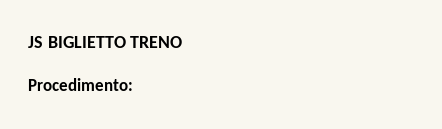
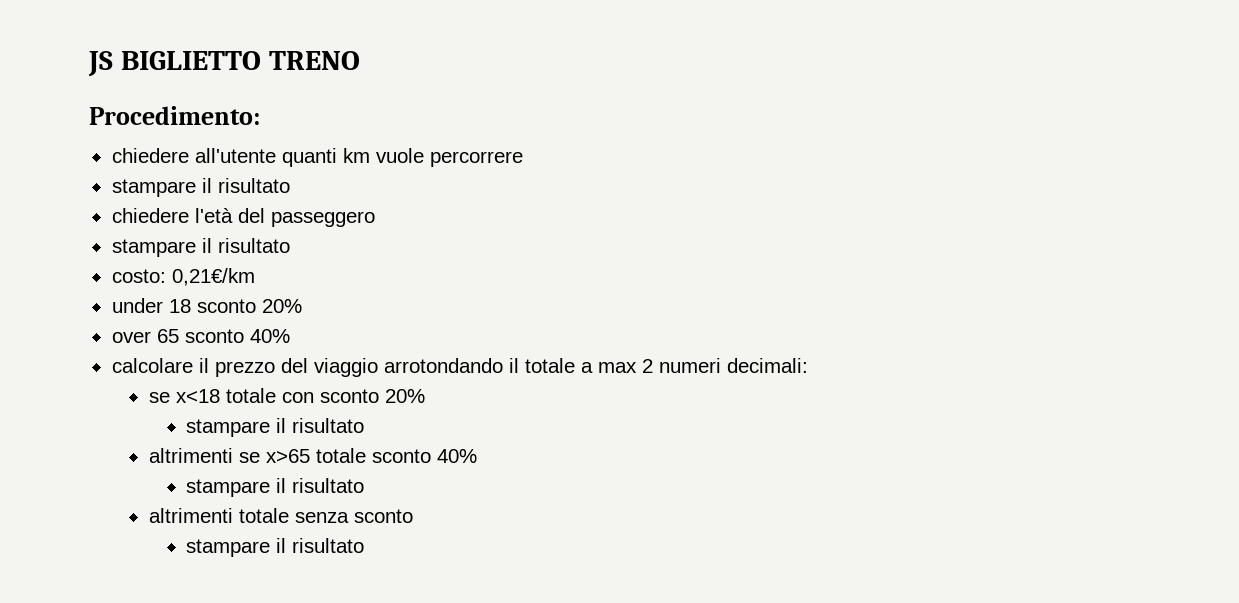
+ chiedere all'utente quanti km vuole percorrere
+ stampare il risultato
+ chiedere l'età del passeggero
+ stampare il risultato
+ costo: 0,21€/km
+ under 18 sconto 20%
+ over 65 sconto 40%
+ calcolare il prezzo del viaggio arrotondando il totale a max 2 numeri decimali:
+ se x<18 totale con sconto 20%
+ stampare il risultato
+ altrimenti se x>65 totale sconto 40%
+ stampare il risultato
+ altrimenti totale senza sconto
+ stampare il risultato

